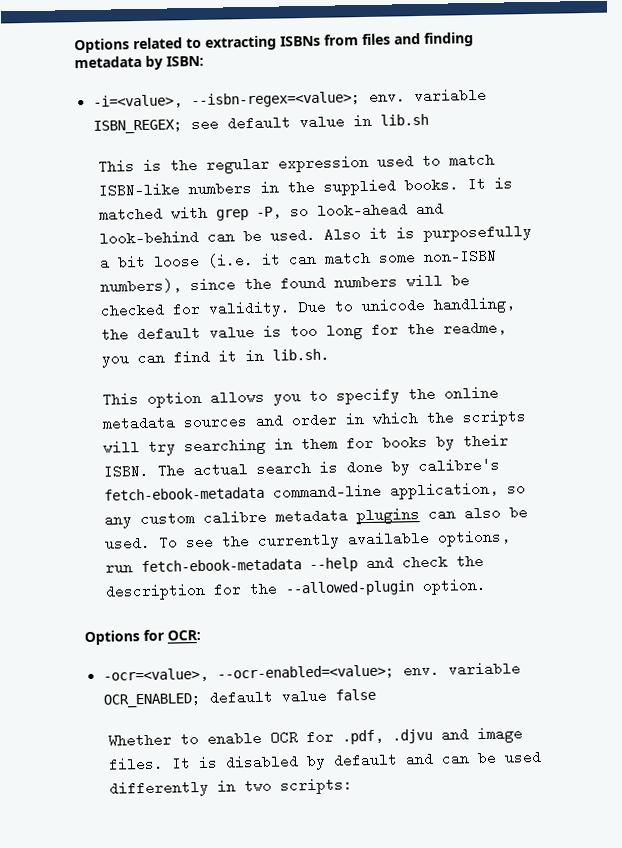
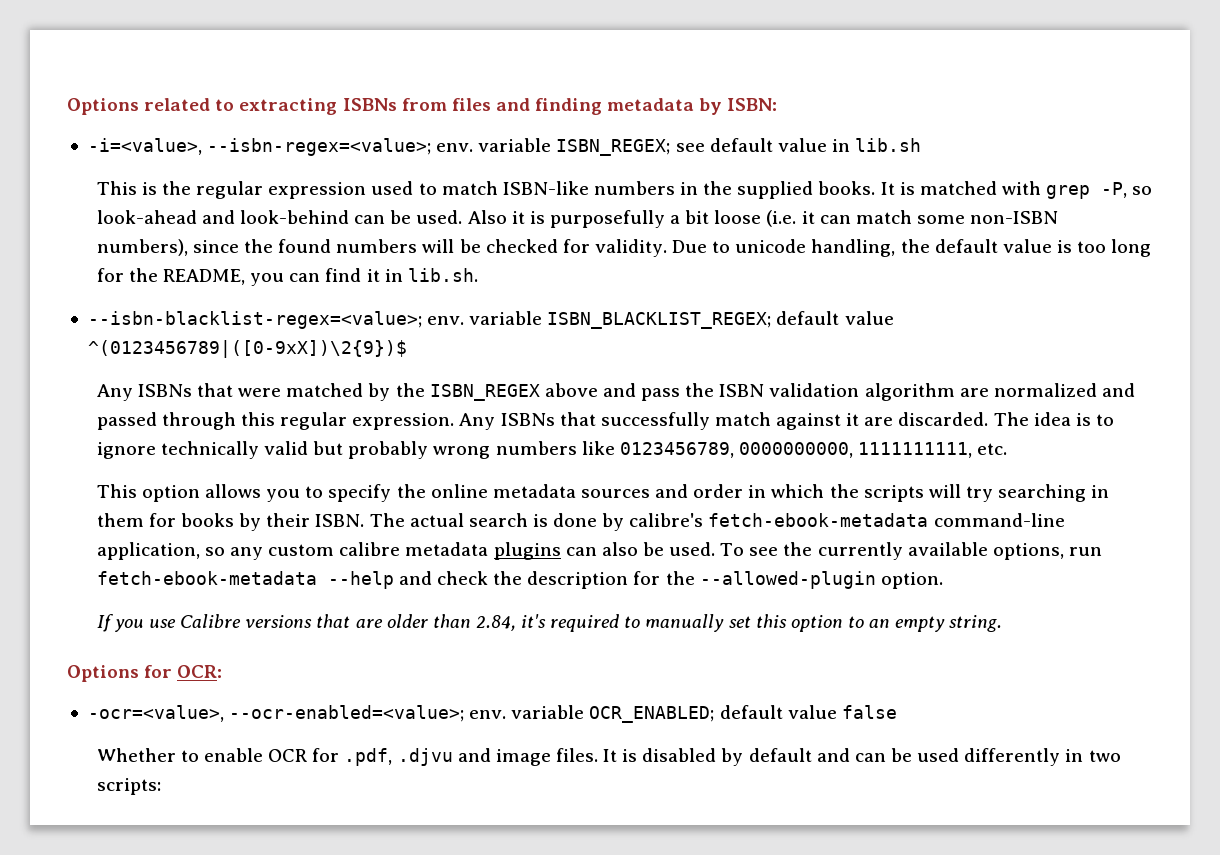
- Due to unicode handling, the default value is too long for the readme, you can find it in lib.sh.
+ Due to unicode handling, the default value is too long for the README, you can find it in lib.sh.
+ --isbn-blacklist-regex=<value>; env. variable ISBN_BLACKLIST_REGEX; default value ^(0123456789|([0-9xX])\2{9})$
+ Any ISBNs that were matched by the ISBN_REGEX above and pass the ISBN validation algorithm are normalized and passed through this regular expression. Any ISBNs that successfully match against it are discarded. The idea is to ignore technically valid but probably wrong numbers like 0123456789, 0000000000, 1111111111, etc.
+ If you use Calibre versions that are older than 2.84, it's required to manually set this option to an empty string.

